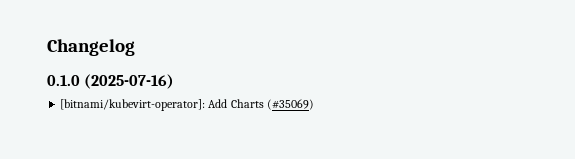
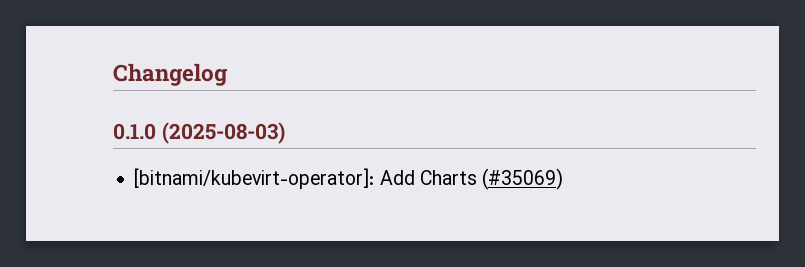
- 0.1.0 (2025-07-16)
+ 0.1.0 (2025-08-03)

